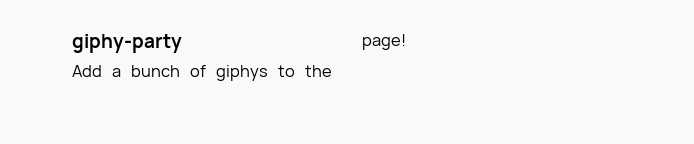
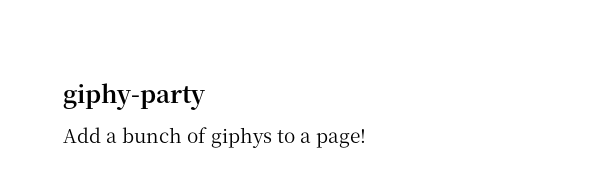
- Add a bunch of giphys to the page!
+ Add a bunch of giphys to a page!

